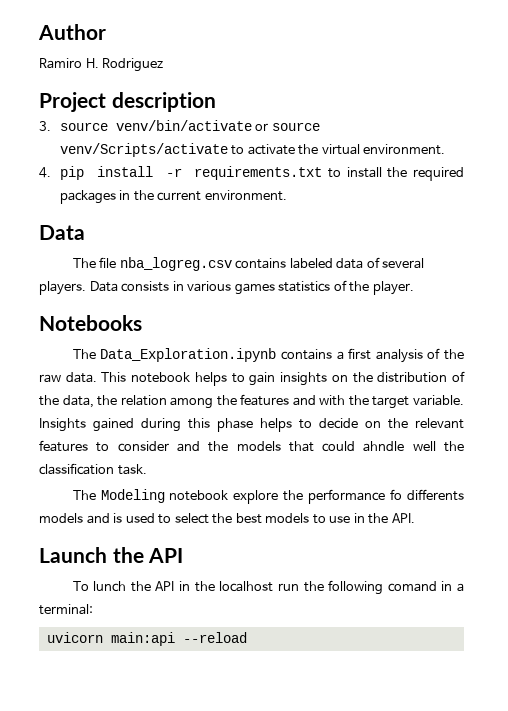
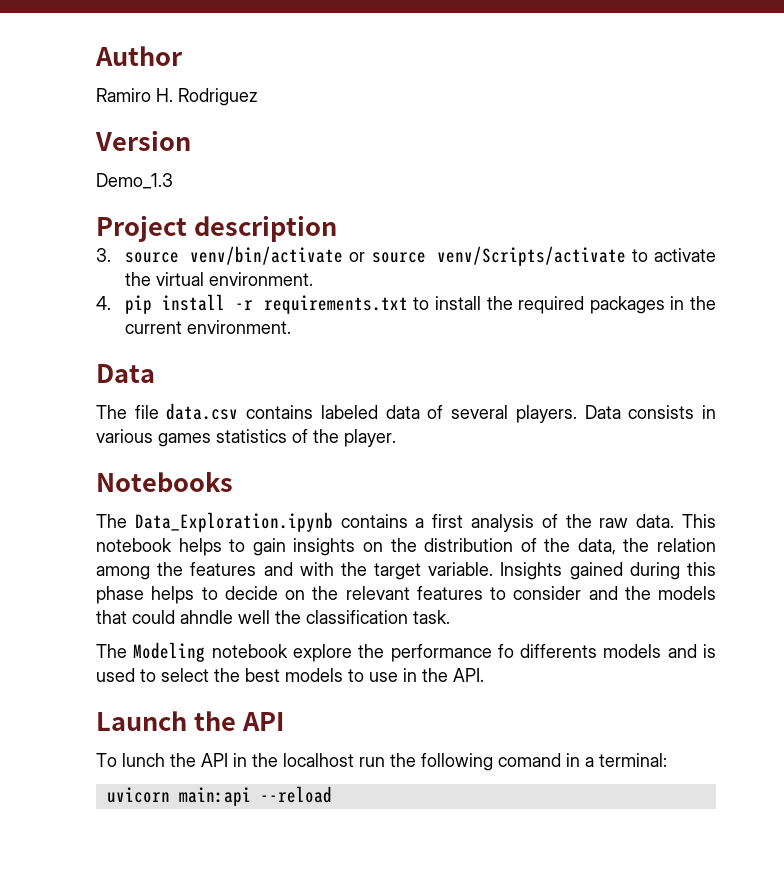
+ Version
+ Demo_1.3
- The file nba_logreg.csv contains labeled data of several players.
+ The file data.csv contains labeled data of several players.

